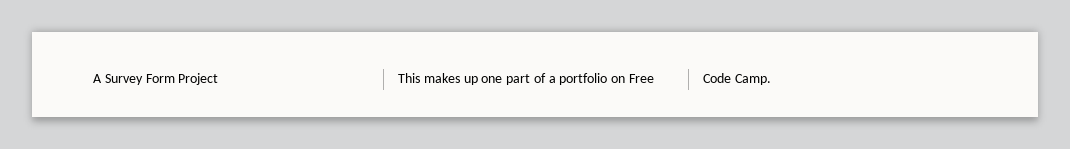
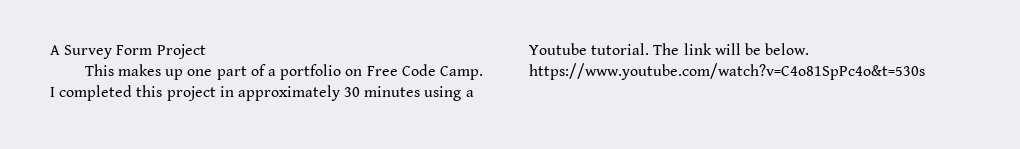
+ I completed this project in approximately 30 minutes using a Youtube tutorial. The link will be below. https://www.youtube.com/watch?v=C4o81SpPc4o&t=530s

